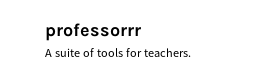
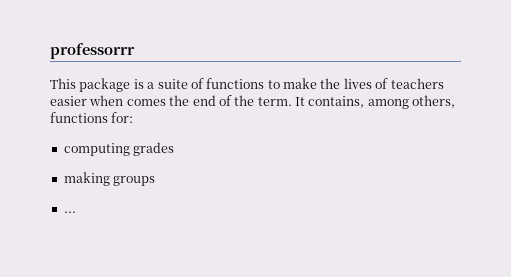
- A suite of tools for teachers.
+ This package is a suite of functions to make the lives of teachers easier when comes the end of the term. It contains, among others, functions for:
+ computing grades
+ making groups
+ ...

